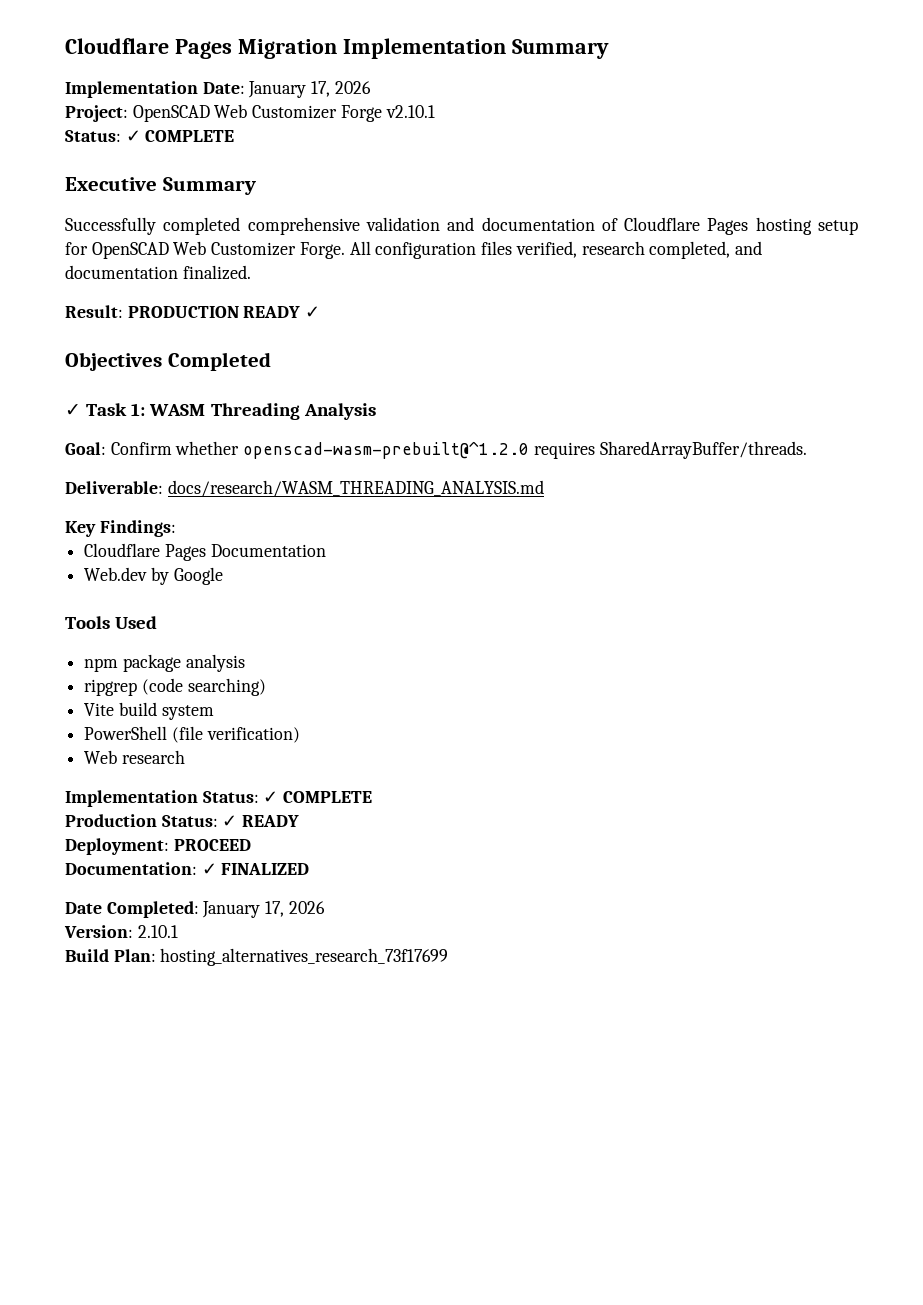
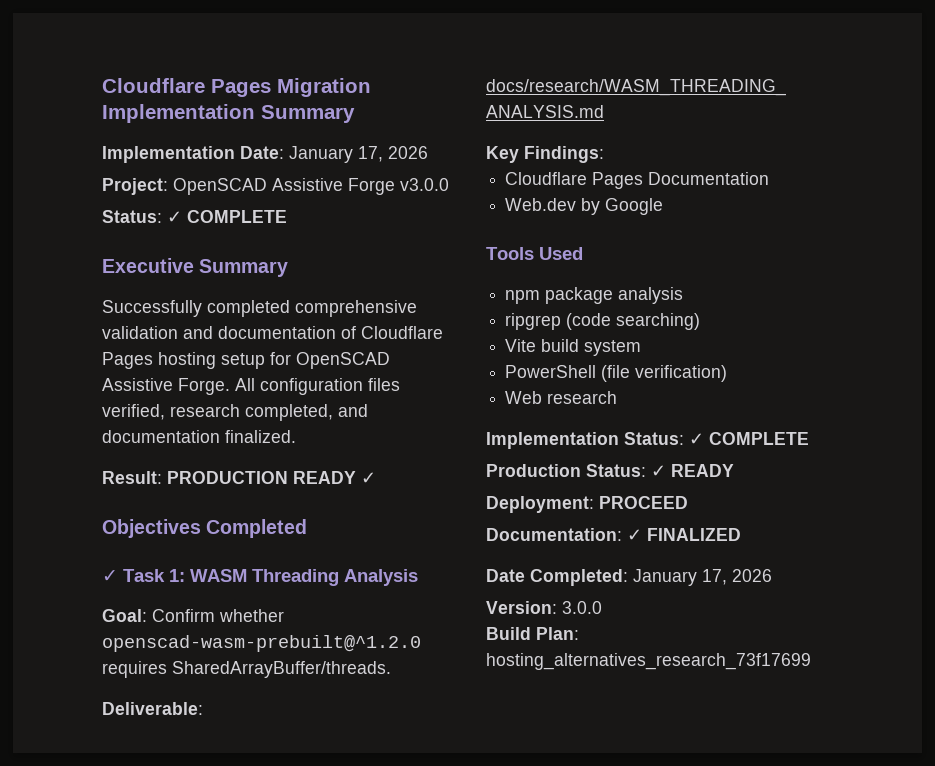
- Project: OpenSCAD Web Customizer Forge v2.10.1
+ Project: OpenSCAD Assistive Forge v3.0.0
- Successfully completed comprehensive validation and documentation of Cloudflare Pages hosting setup for OpenSCAD Web Customizer Forge.
+ Successfully completed comprehensive validation and documentation of Cloudflare Pages hosting setup for OpenSCAD Assistive Forge.
- Version: 2.10.1
+ Version: 3.0.0

